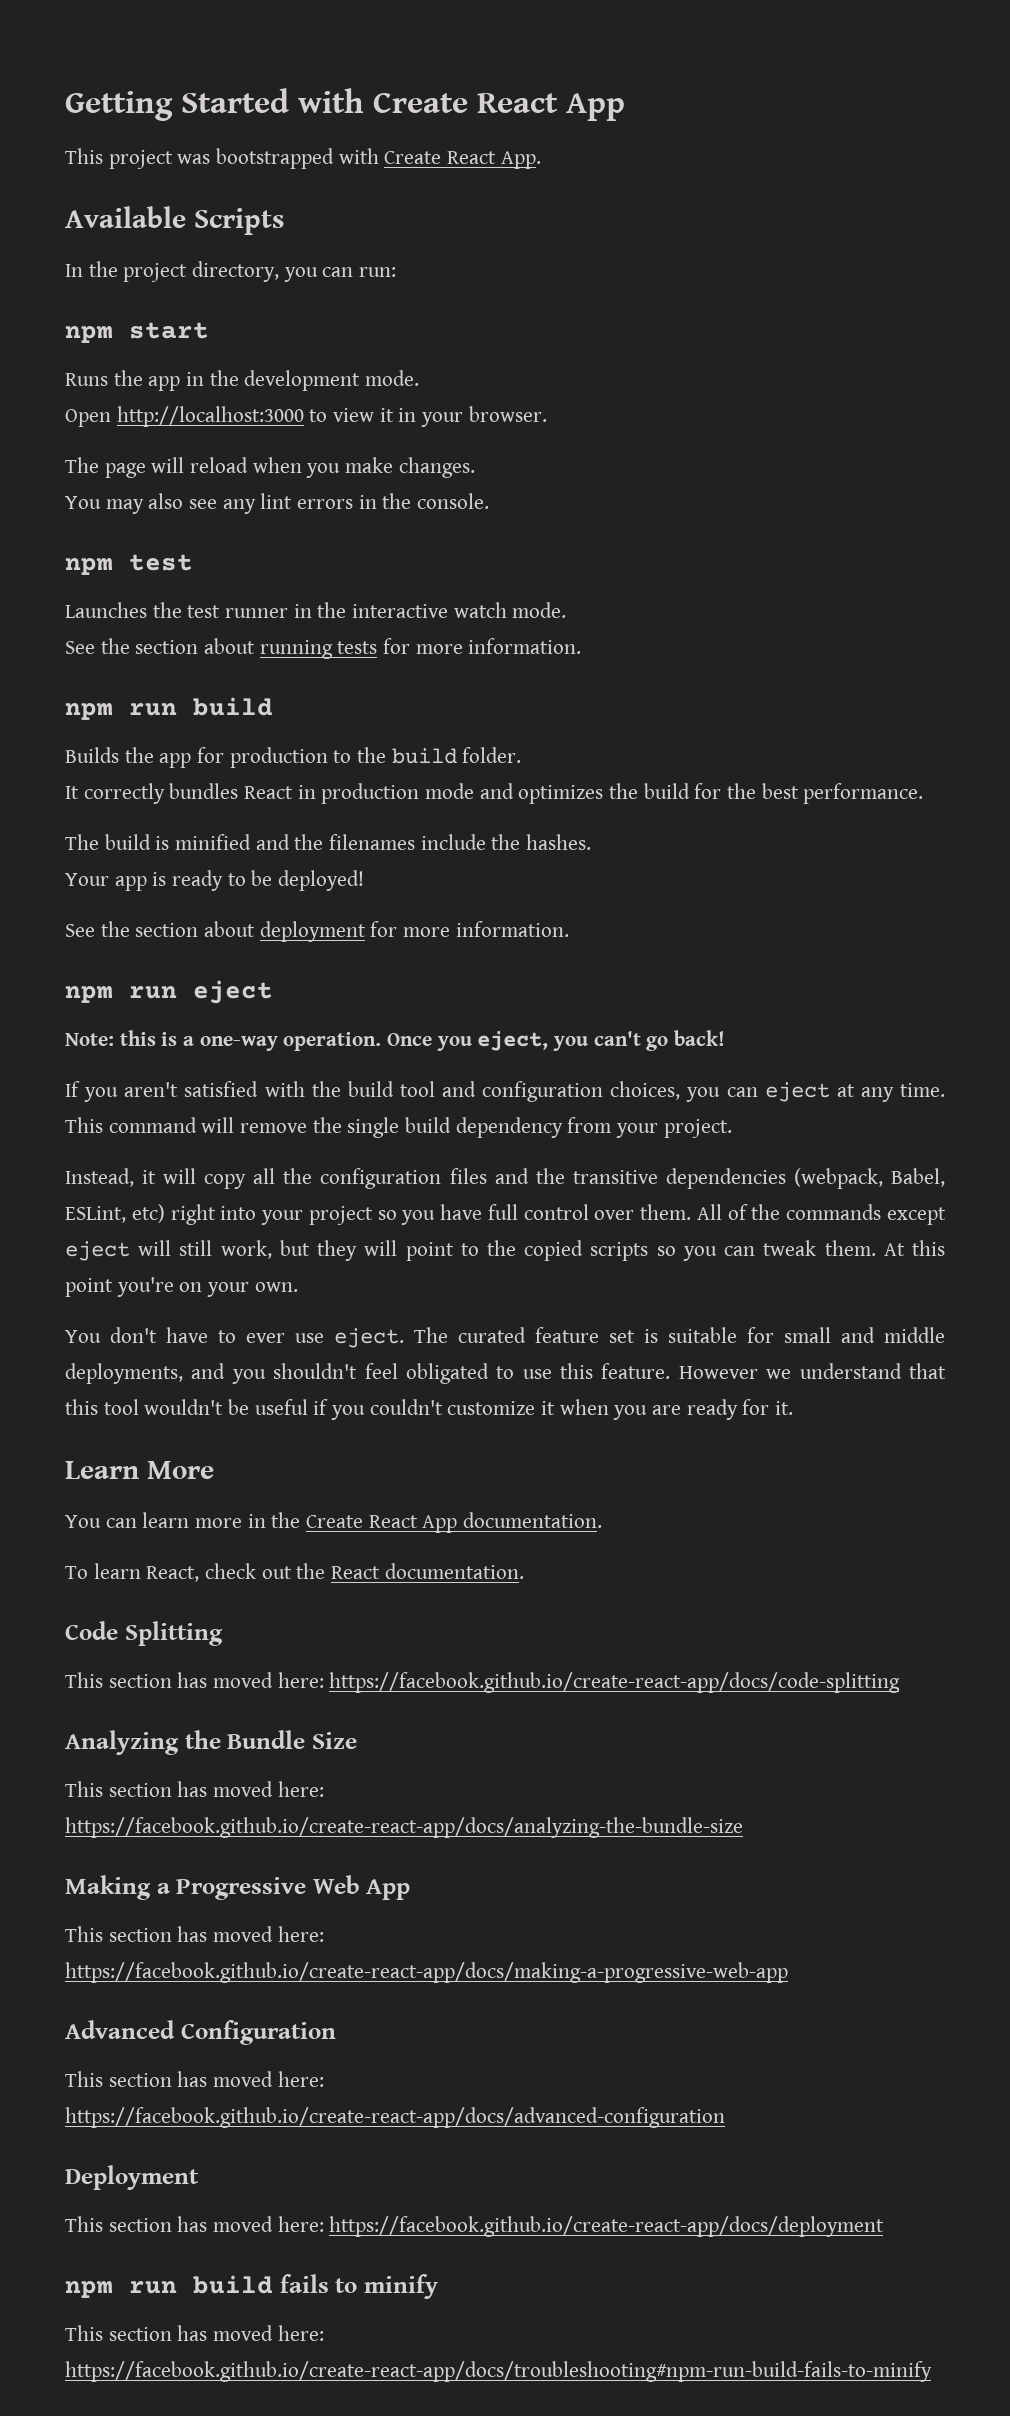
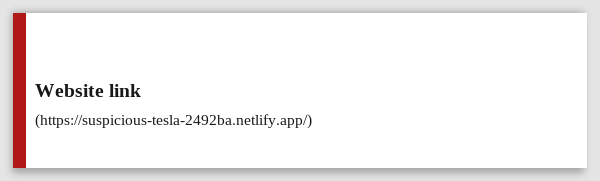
- Getting Started with Create React App
- This project was bootstrapped with Create React App.
- Available Scripts
- In the project directory, you can run:
- npm start
- Runs the app in the development mode.
- Open http://localhost:3000 to view it in your browser.
- The page will reload when you make changes.
- You may also see any lint errors in the console.
- npm test
- Launches the test runner in the interactive watch mode.
- See the section about running tests for more information.
- npm run build
- Builds the app for production to the build folder.
- It correctly bundles React in production mode and optimizes the build for the best performance.
- The build is minified and the filenames include the hashes.
- Your app is ready to be deployed!
- See the section about deployment for more information.
- npm run eject
- Note: this is a one-way operation. Once you eject, you can't go back!
- If you aren't satisfied with the build tool and configuration choices, you can eject at any time. This command will remove the single build dependency from your project.
- Instead, it will copy all the configuration files and the transitive dependencies (webpack, Babel, ESLint, etc) right into your project so you have full control over them. All of the commands except eject will still work, but they will point to the copied scripts so you can tweak them. At this point you're on your own.
- You don't have to ever use eject. The curated feature set is suitable for small and middle deployments, and you shouldn't feel obligated to use this feature. However we understand that this tool wouldn't be useful if you couldn't customize it when you are ready for it.
- Learn More
- You can learn more in the Create React App documentation.
- To learn React, check out the React documentation.
- Code Splitting
- This section has moved here: https://facebook.github.io/create-react-app/docs/code-splitting
- Analyzing the Bundle Size
- This section has moved here: https://facebook.github.io/create-react-app/docs/analyzing-the-bundle-size
- Making a Progressive Web App
- This section has moved here: https://facebook.github.io/create-react-app/docs/making-a-progressive-web-app
- Advanced Configuration
- This section has moved here: https://facebook.github.io/create-react-app/docs/advanced-configuration
- Deployment
- This section has moved here: https://facebook.github.io/create-react-app/docs/deployment
- npm run build fails to minify
- This section has moved here: https://facebook.github.io/create-react-app/docs/troubleshooting#npm-run-build-fails-to-minify
+ Website link
+ (https://suspicious-tesla-2492ba.netlify.app/)

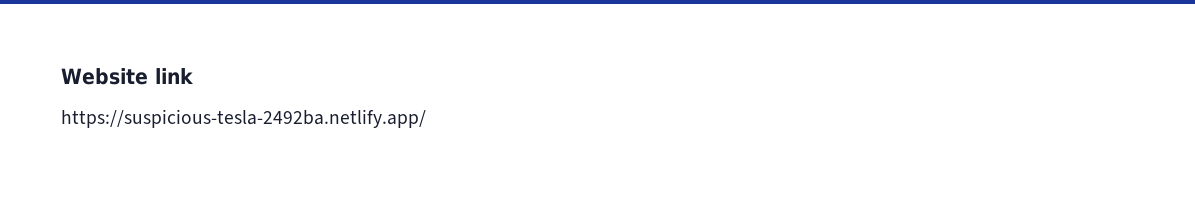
- (https://suspicious-tesla-2492ba.netlify.app/)
+ https://suspicious-tesla-2492ba.netlify.app/

